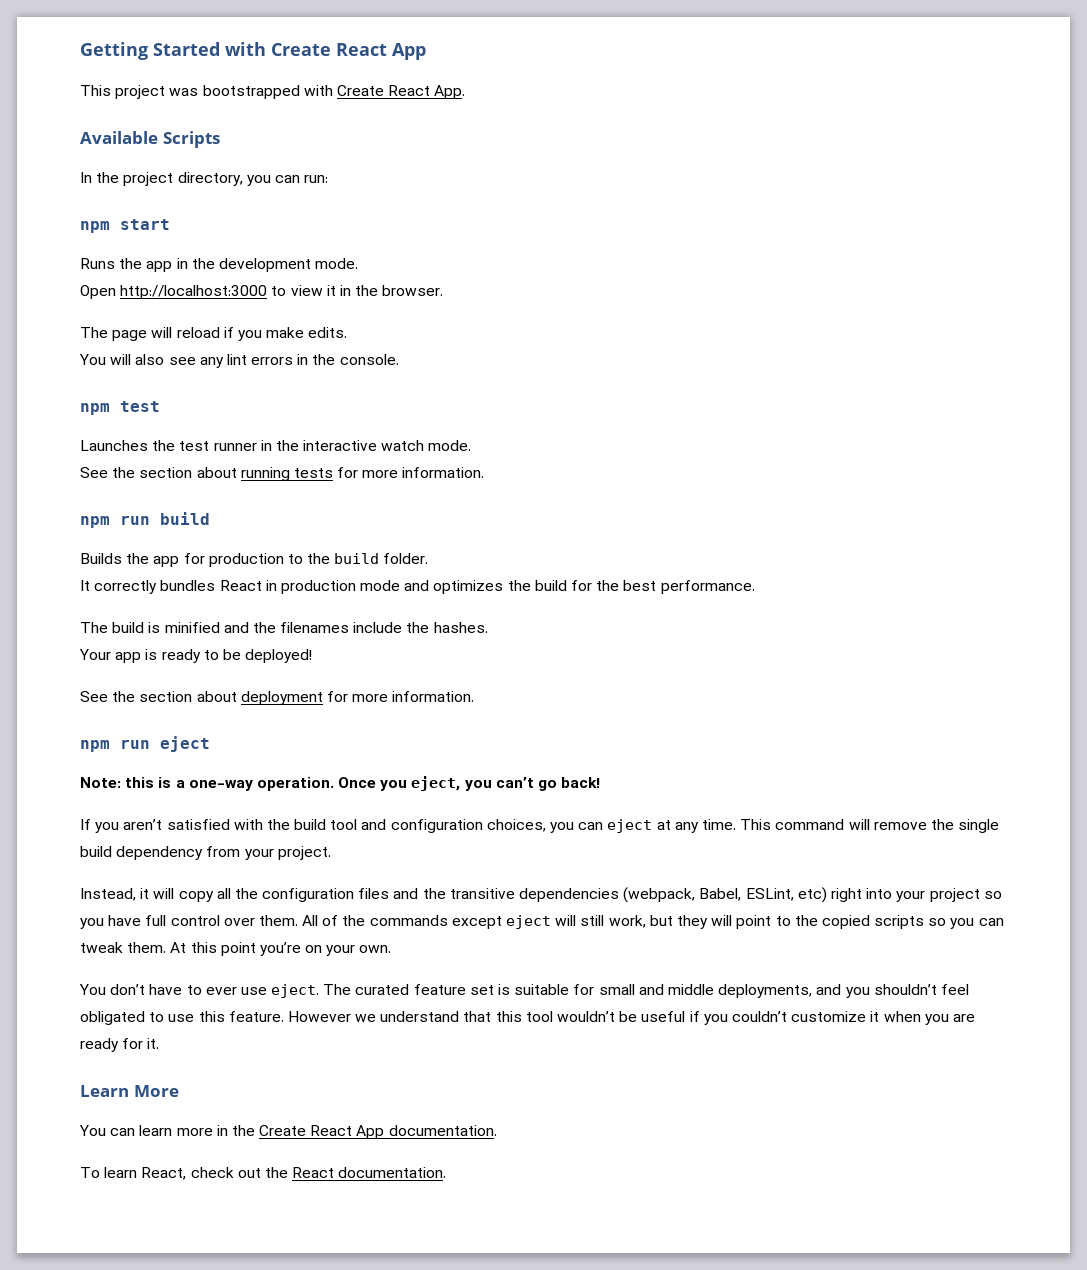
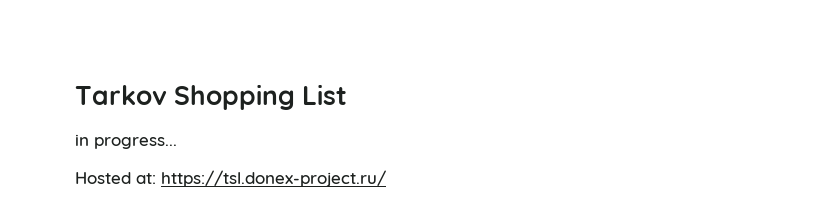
- Getting Started with Create React App
- This project was bootstrapped with Create React App.
- Available Scripts
- In the project directory, you can run:
- npm start
- Runs the app in the development mode.
- Open http://localhost:3000 to view it in the browser.
- The page will reload if you make edits.
- You will also see any lint errors in the console.
- npm test
- Launches the test runner in the interactive watch mode.
- See the section about running tests for more information.
- npm run build
- Builds the app for production to the build folder.
- It correctly bundles React in production mode and optimizes the build for the best performance.
- The build is minified and the filenames include the hashes.
- Your app is ready to be deployed!
- See the section about deployment for more information.
- npm run eject
- Note: this is a one-way operation. Once you eject, you can’t go back!
- If you aren’t satisfied with the build tool and configuration choices, you can eject at any time. This command will remove the single build dependency from your project.
- Instead, it will copy all the configuration files and the transitive dependencies (webpack, Babel, ESLint, etc) right into your project so you have full control over them. All of the commands except eject will still work, but they will point to the copied scripts so you can tweak them. At this point you’re on your own.
- You don’t have to ever use eject. The curated feature set is suitable for small and middle deployments, and you shouldn’t feel obligated to use this feature. However we understand that this tool wouldn’t be useful if you couldn’t customize it when you are ready for it.
- Learn More
- You can learn more in the Create React App documentation.
- To learn React, check out the React documentation.
+ Tarkov Shopping List
+ in progress...
+ Hosted at: https://tsl.donex-project.ru/

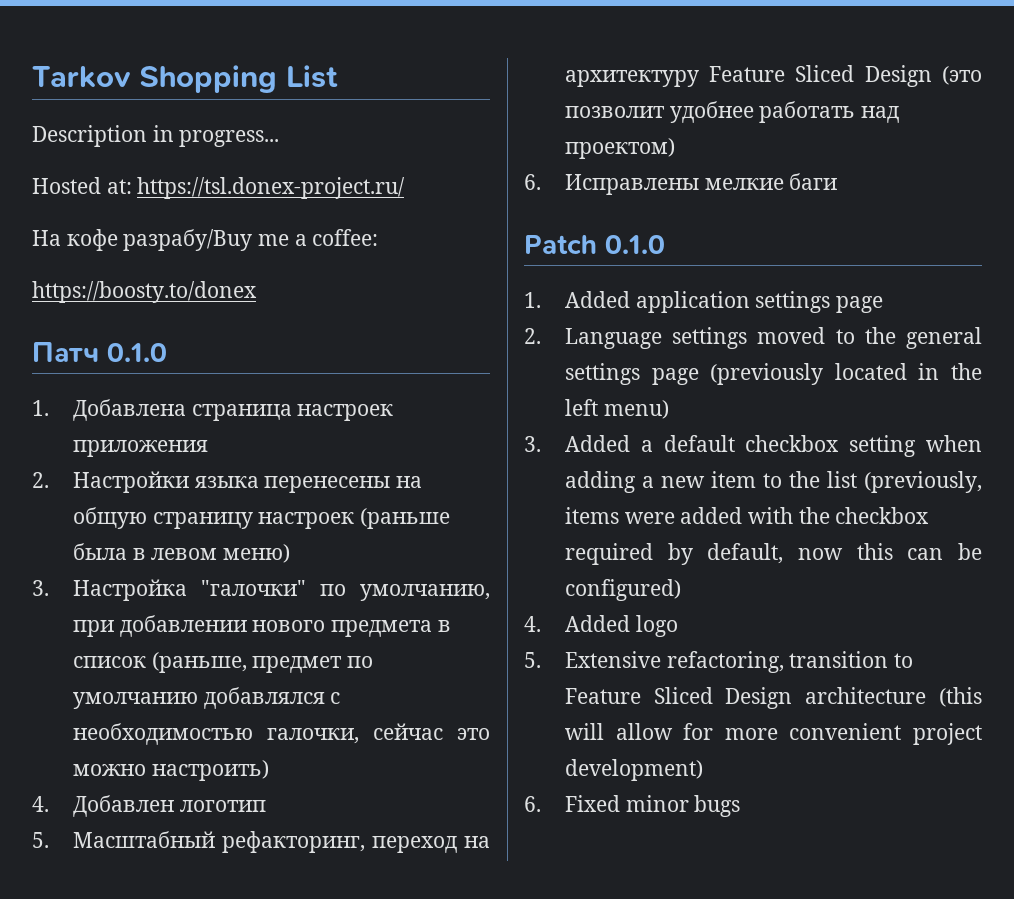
- in progress...
+ Description in progress...
+ На кофе разрабу/Buy me a coffee:
+ https://boosty.to/donex
+ Патч 0.1.0
+ 1. Добавлена страница настроек приложения
+ 2. Настройки языка перенесены на общую страницу настроек (раньше была в левом меню)
+ 3. Настройка "галочки" по умолчанию, при добавлении нового предмета в список (раньше, предмет по умолчанию добавлялся с необходимостью галочки, сейчас это можно настроить)
+ 4. Добавлен логотип
+ 5. Масштабный рефакторинг, переход на архитектуру Feature Sliced Design (это позволит удобнее работать над проектом)
+ 6. Исправлены мелкие баги
+ Patch 0.1.0
+ 1. Added application settings page
+ 2. Language settings moved to the general settings page (previously located in the left menu)
+ 3. Added a default checkbox setting when adding a new item to the list (previously, items were added with the checkbox required by default, now this can be configured)
+ 4. Added logo
+ 5. Extensive refactoring, transition to Feature Sliced Design architecture (this will allow for more convenient project development)
+ 6. Fixed minor bugs

